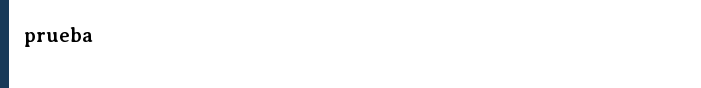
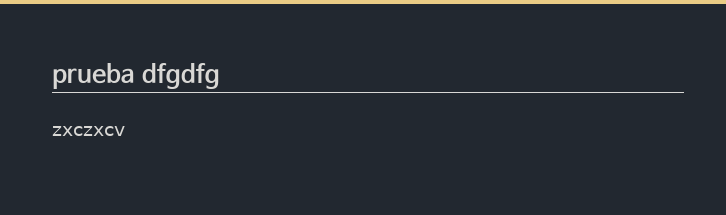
- prueba
+ prueba dfgdfg
+ zxczxcv

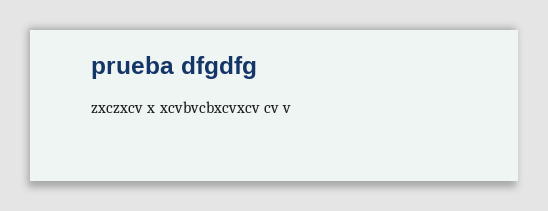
- zxczxcv
+ zxczxcv x xcvbvcbxcvxcv cv v

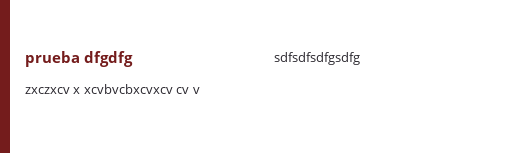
- zxczxcv x xcvbvcbxcvxcv cv v
+ zxczxcv x xcvbvcbxcvxcv cv v sdfsdfsdfgsdfg

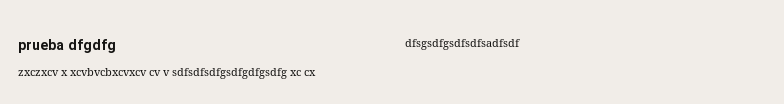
- zxczxcv x xcvbvcbxcvxcv cv v sdfsdfsdfgsdfg
+ zxczxcv x xcvbvcbxcvxcv cv v sdfsdfsdfgsdfgdfgsdfg xc cx dfsgsdfgsdfsdfsadfsdf

